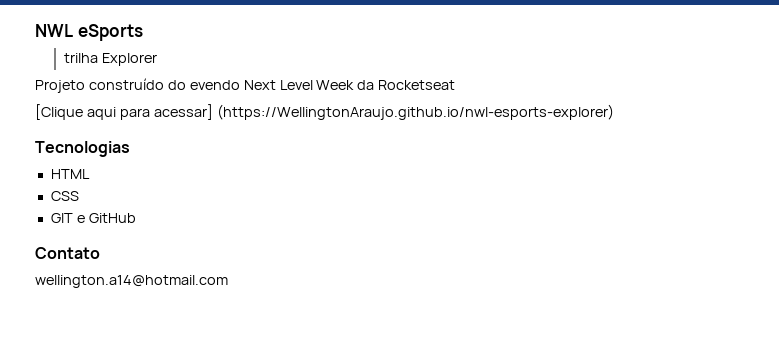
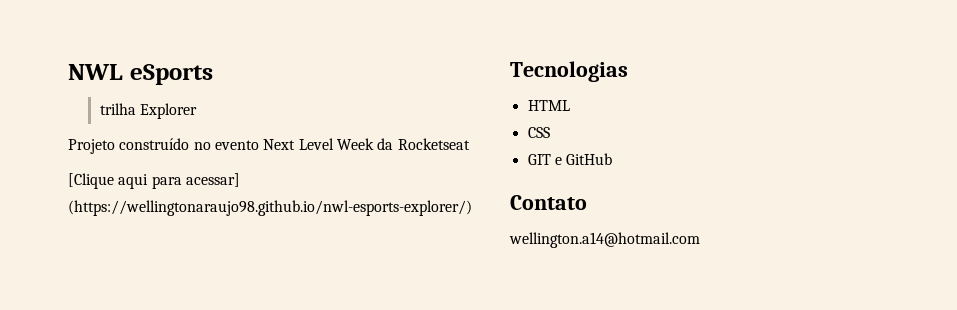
- Projeto construído do evendo Next Level Week da Rocketseat
+ Projeto construído no evento Next Level Week da Rocketseat
- [Clique aqui para acessar] (https://WellingtonAraujo.github.io/nwl-esports-explorer)
+ [Clique aqui para acessar] (https://wellingtonaraujo98.github.io/nwl-esports-explorer/)

